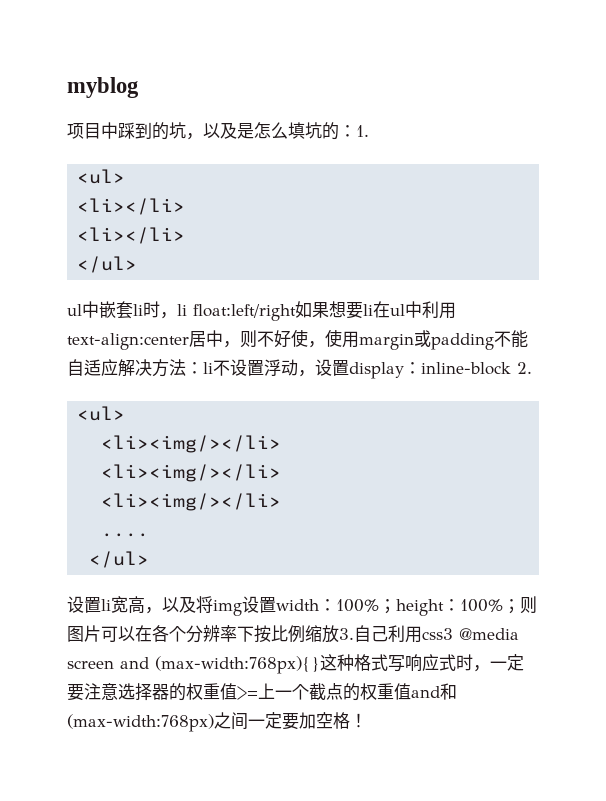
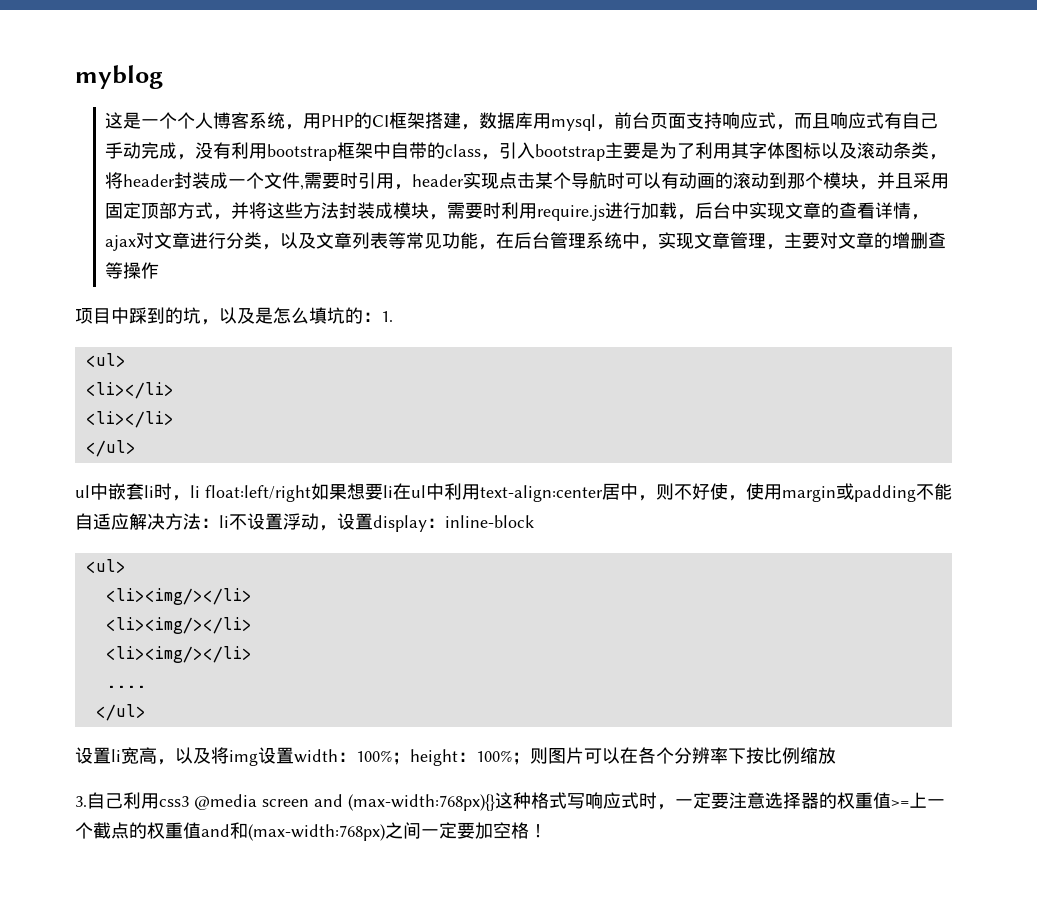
+ 这是一个个人博客系统，用PHP的CI框架搭建，数据库用mysql，前台页面支持响应式，而且响应式有自己手动完成，没有利用bootstrap框架中自带的class，引入bootstrap主要是为了利用其字体图标以及滚动条类，将header封装成一个文件,需要时引用，header实现点击某个导航时可以有动画的滚动到那个模块，并且采用固定顶部方式，并将这些方法封装成模块，需要时利用require.js进行加载，后台中实现文章的查看详情，ajax对文章进行分类，以及文章列表等常见功能，在后台管理系统中，实现文章管理，主要对文章的增删查等操作
- ul中嵌套li时，li float:left/right如果想要li在ul中利用text-align:center居中，则不好使，使用margin或padding不能自适应解决方法：li不设置浮动，设置display：inline-block 2.
+ ul中嵌套li时，li float:left/right如果想要li在ul中利用text-align:center居中，则不好使，使用margin或padding不能自适应解决方法：li不设置浮动，设置display：inline-block
- 设置li宽高，以及将img设置width：100%；height：100%；则图片可以在各个分辨率下按比例缩放3.自己利用css3 @media screen and (max-width:768px){}这种格式写响应式时，一定要注意选择器的权重值>=上一个截点的权重值and和(max-width:768px)之间一定要加空格！
+ 设置li宽高，以及将img设置width：100%；height：100%；则图片可以在各个分辨率下按比例缩放
+ 3.自己利用css3 @media screen and (max-width:768px){}这种格式写响应式时，一定要注意选择器的权重值>=上一个截点的权重值and和(max-width:768px)之间一定要加空格！

